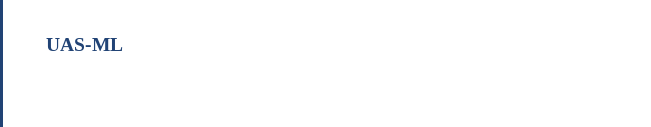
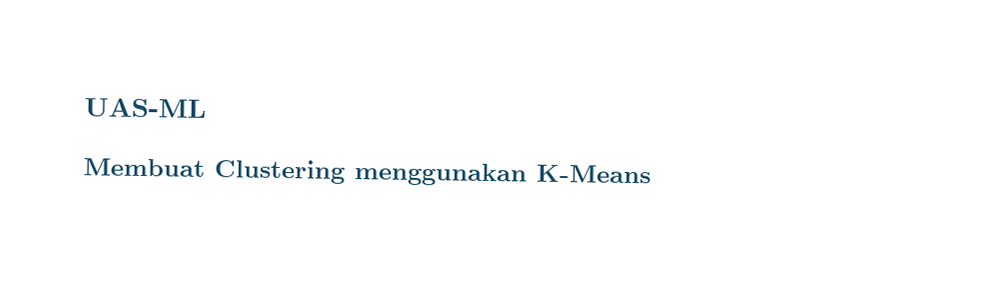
+ Membuat Clustering menggunakan K-Means

